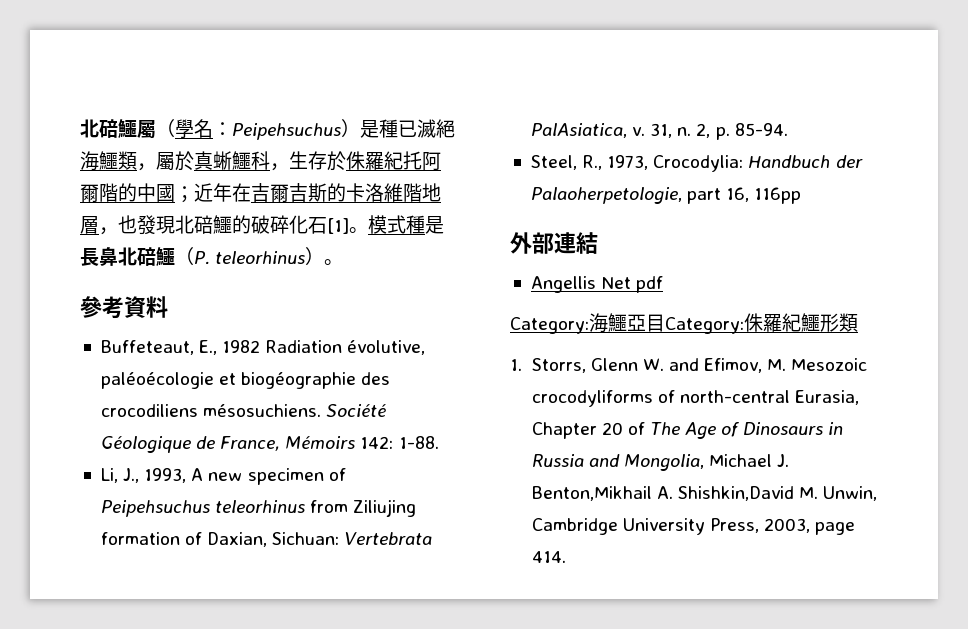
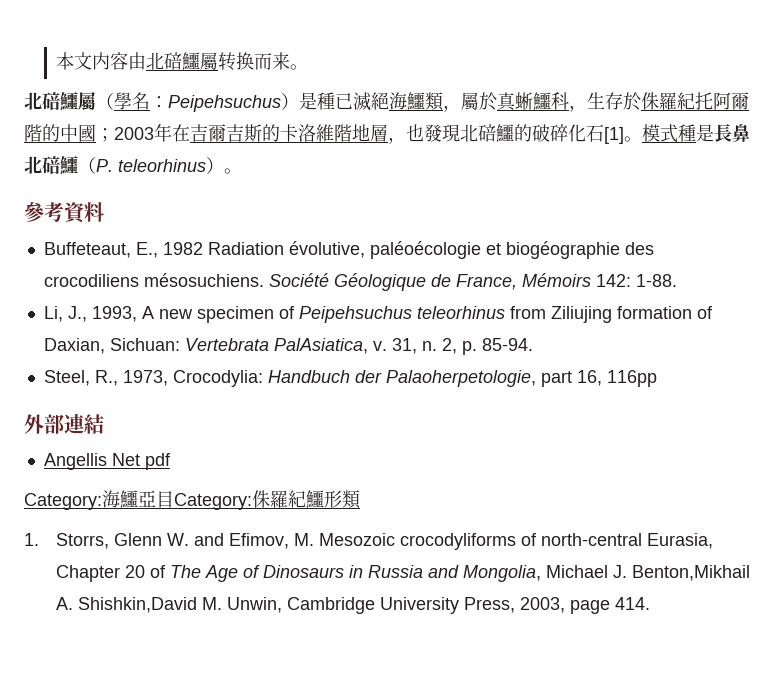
+ 本文内容由北碚鱷屬转换而来。
- 北碚鱷屬（學名：Peipehsuchus）是種已滅絕海鱷類，屬於真蜥鱷科，生存於侏羅紀托阿爾階的中國；近年在吉爾吉斯的卡洛維階地層，也發現北碚鱷的破碎化石[1]。
+ 北碚鱷屬（學名：Peipehsuchus）是種已滅絕海鱷類，屬於真蜥鱷科，生存於侏羅紀托阿爾階的中國；2003年在吉爾吉斯的卡洛維階地層，也發現北碚鱷的破碎化石[1]。

